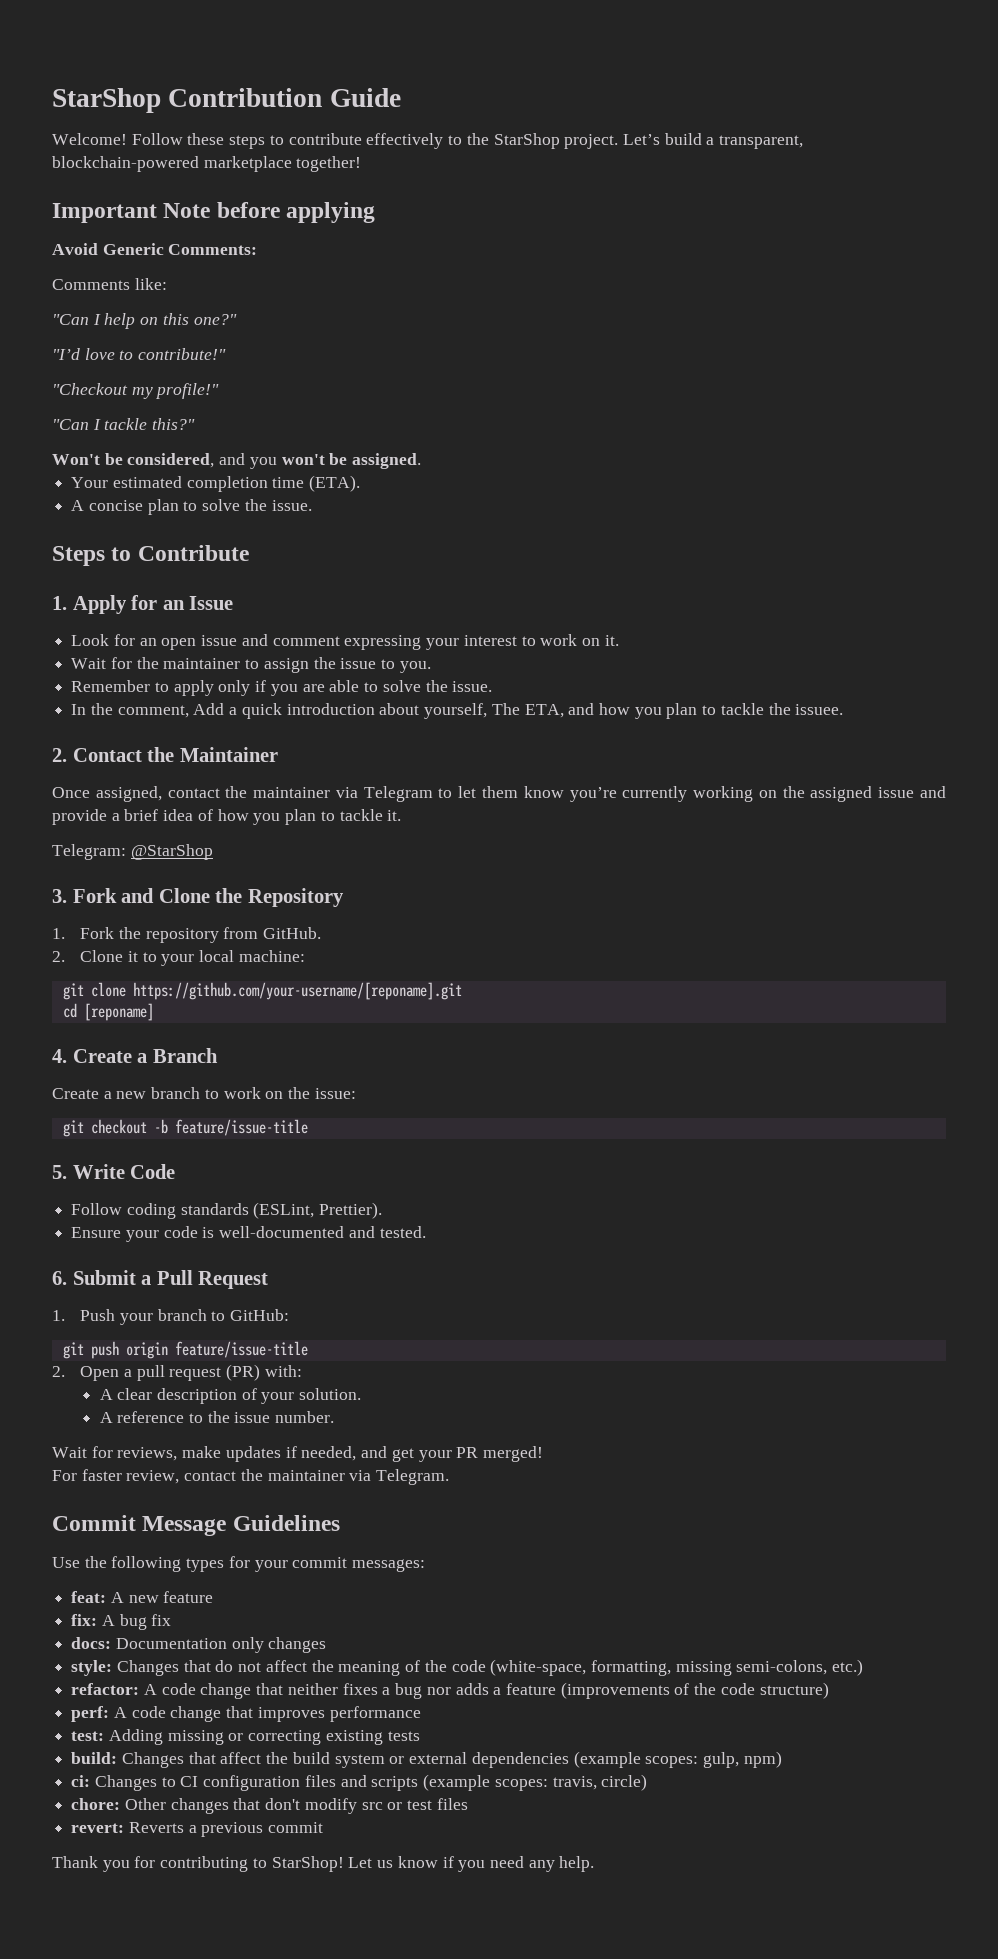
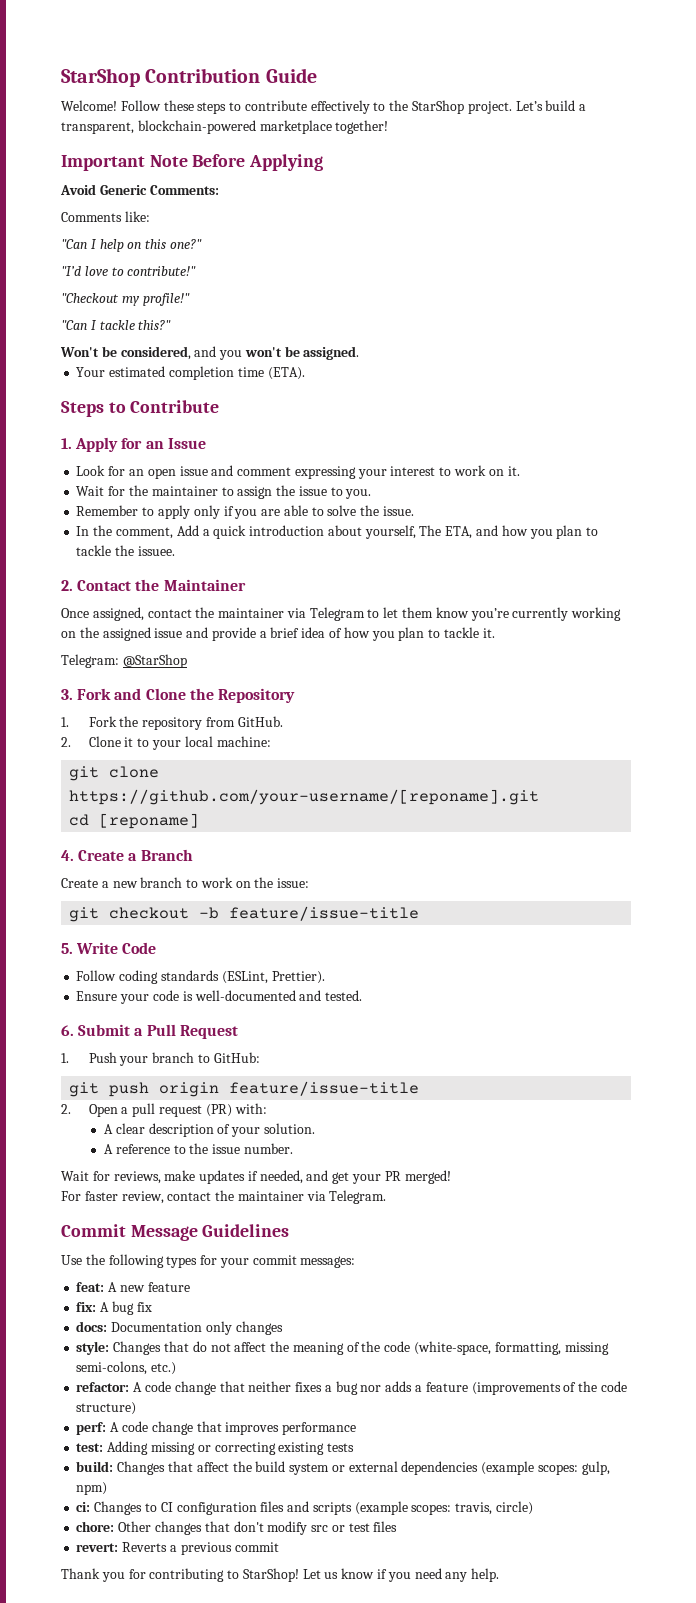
- Important Note before applying
+ Important Note Before Applying
- A concise plan to solve the issue.

